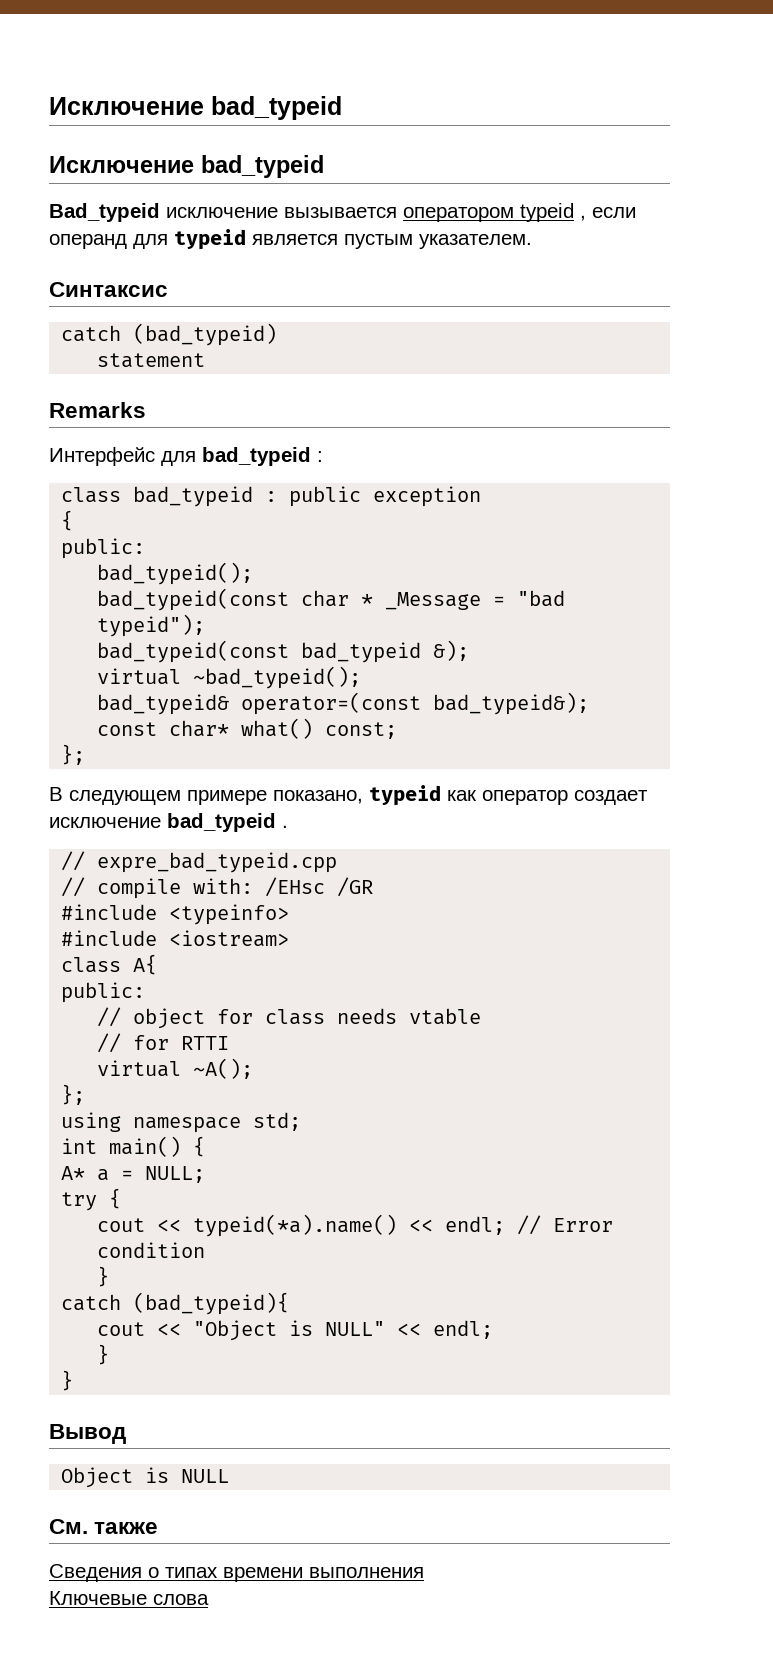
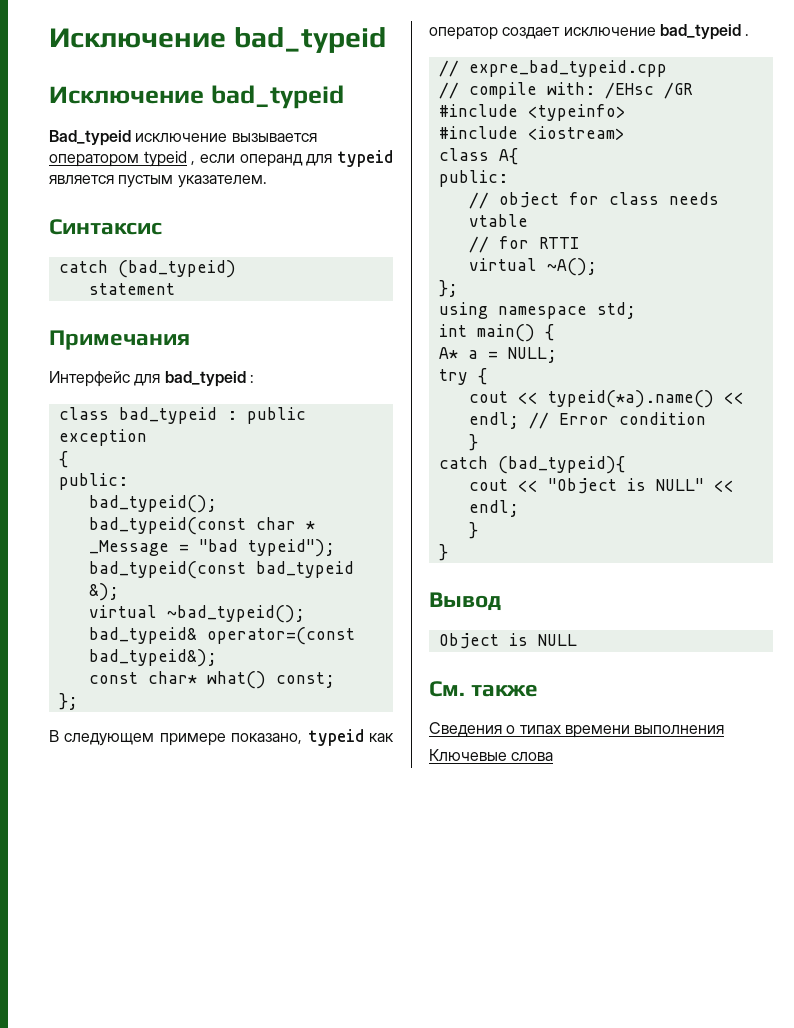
- Remarks
+ Примечания

